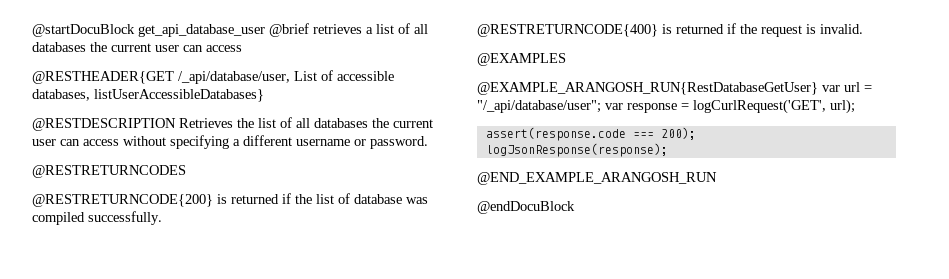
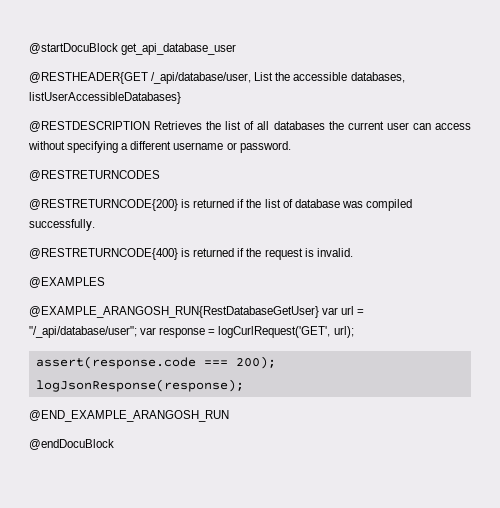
- @startDocuBlock get_api_database_user @brief retrieves a list of all databases the current user can access
+ @startDocuBlock get_api_database_user
- @RESTHEADER{GET /_api/database/user, List of accessible databases, listUserAccessibleDatabases}
+ @RESTHEADER{GET /_api/database/user, List the accessible databases, listUserAccessibleDatabases}

